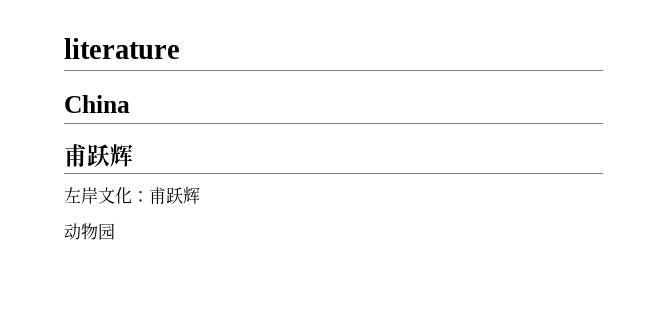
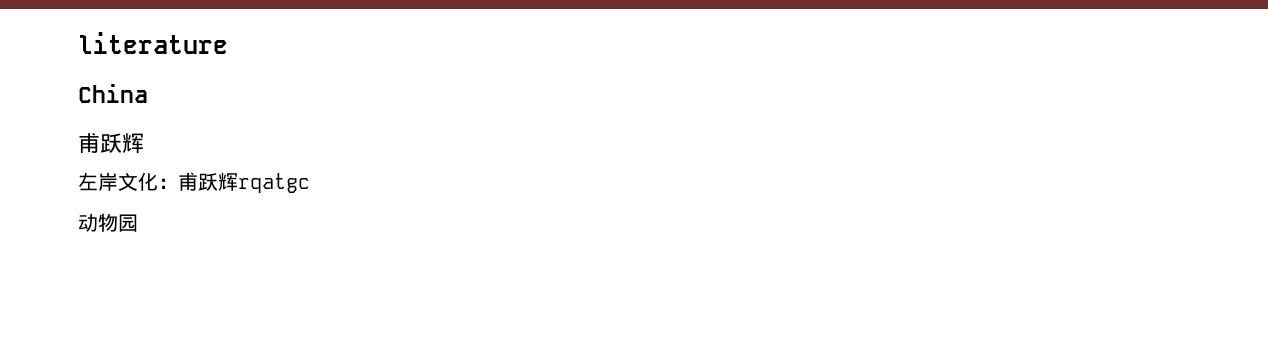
- 左岸文化：甫跃辉
+ 左岸文化：甫跃辉rqatgc

